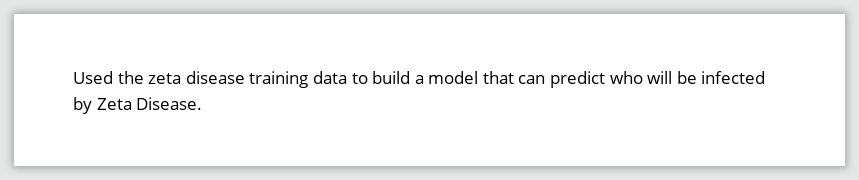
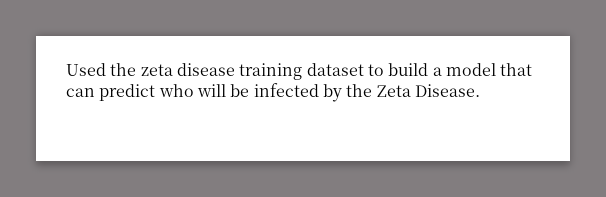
- Used the zeta disease training data to build a model that can predict who will be infected by Zeta Disease.
+ Used the zeta disease training dataset to build a model that can predict who will be infected by the Zeta Disease.

